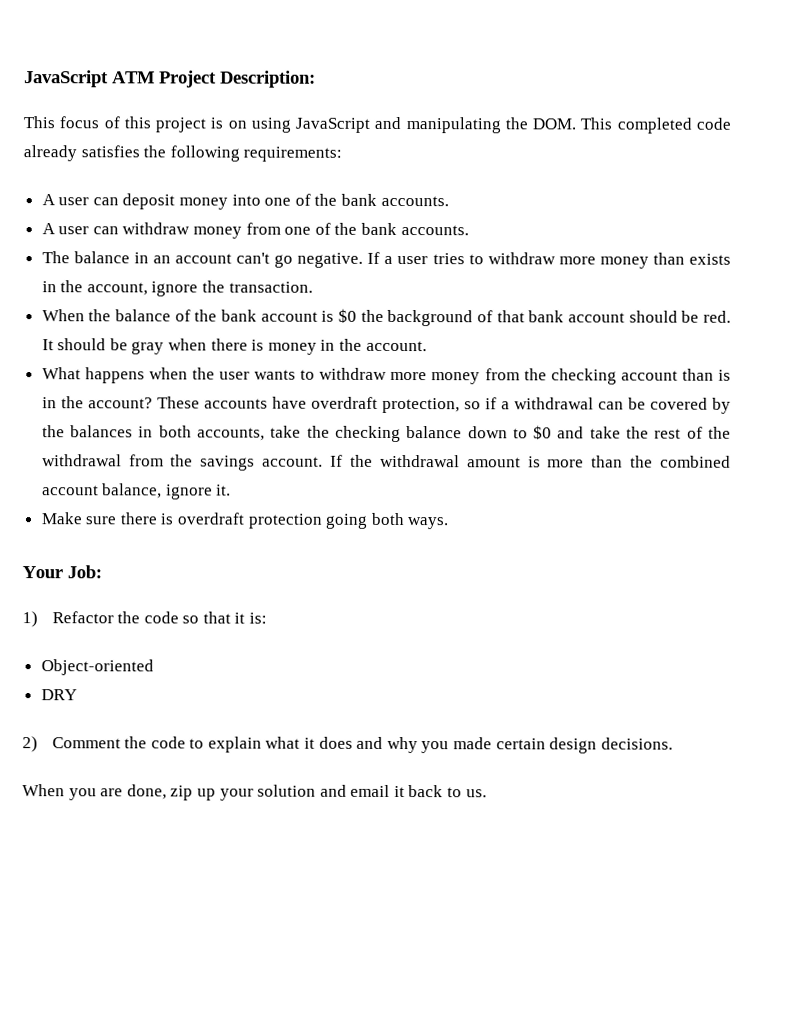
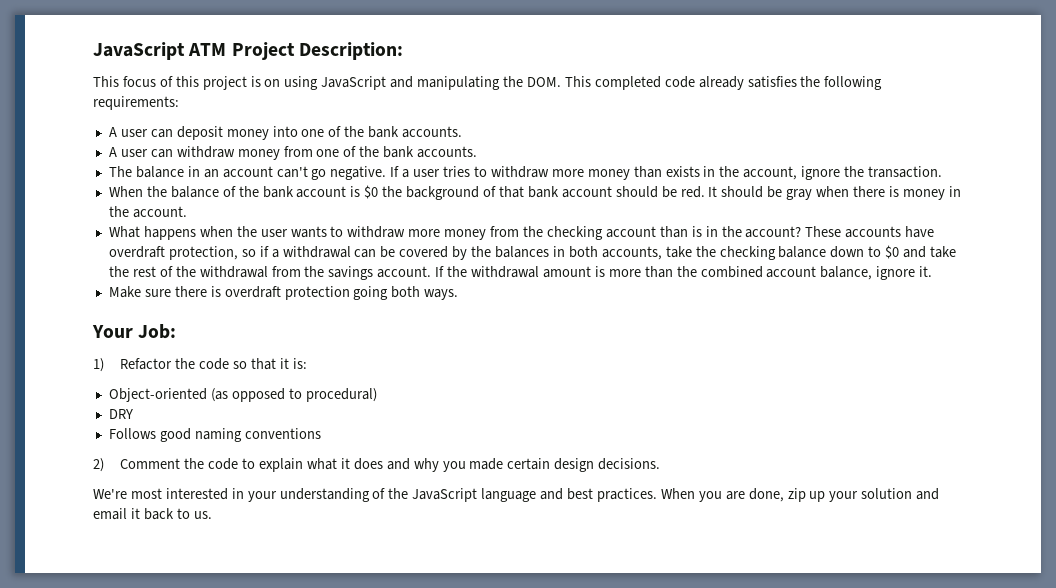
- Object-oriented
+ Object-oriented (as opposed to procedural)
  DRY
+ Follows good naming conventions
+ We're most interested in your understanding of the JavaScript language and best practices.

